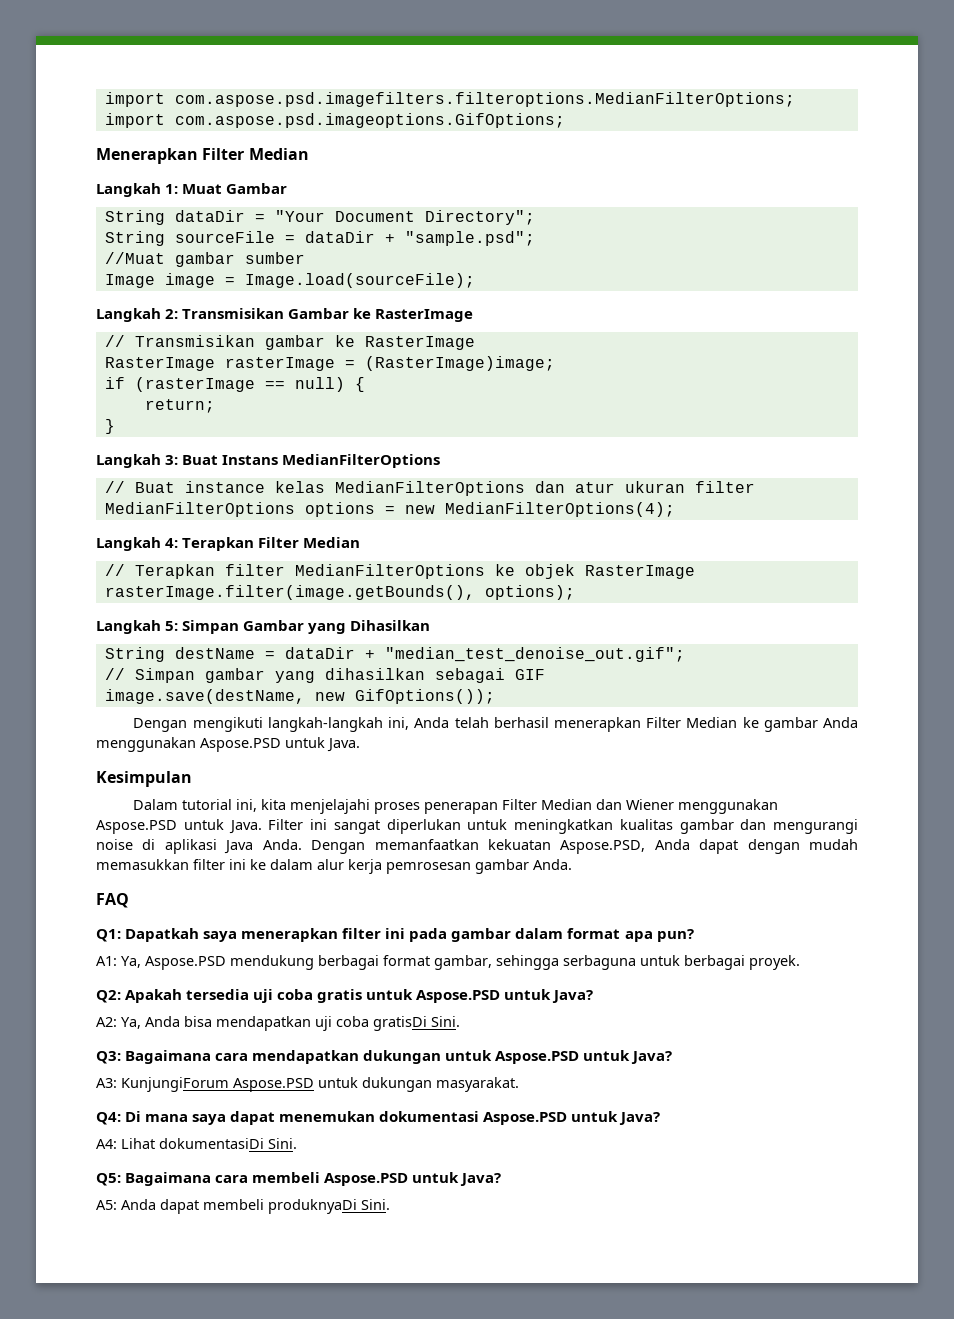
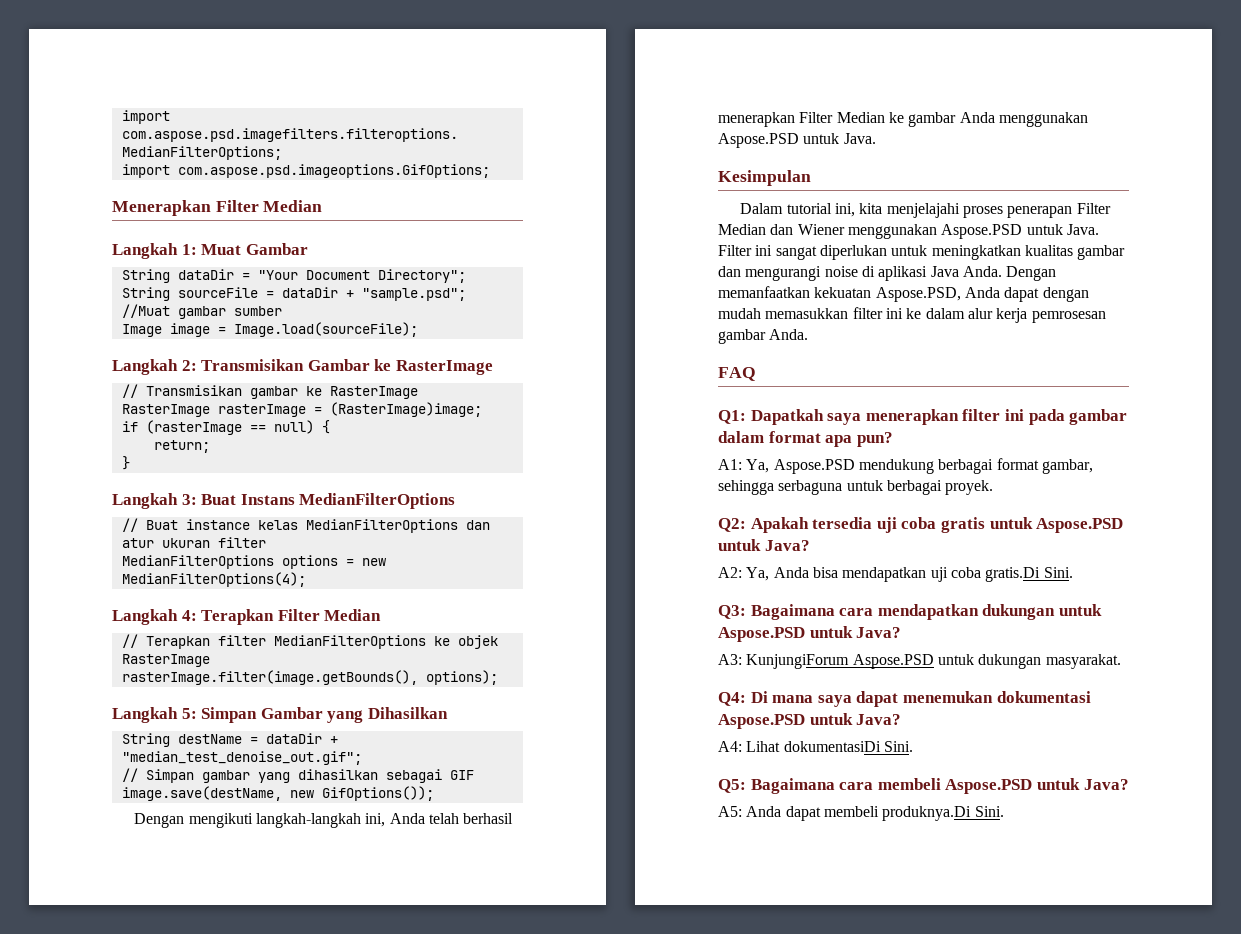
- A2: Ya, Anda bisa mendapatkan uji coba gratisDi Sini.
+ A2: Ya, Anda bisa mendapatkan uji coba gratis.Di Sini.
- A5: Anda dapat membeli produknyaDi Sini.
+ A5: Anda dapat membeli produknya.Di Sini.

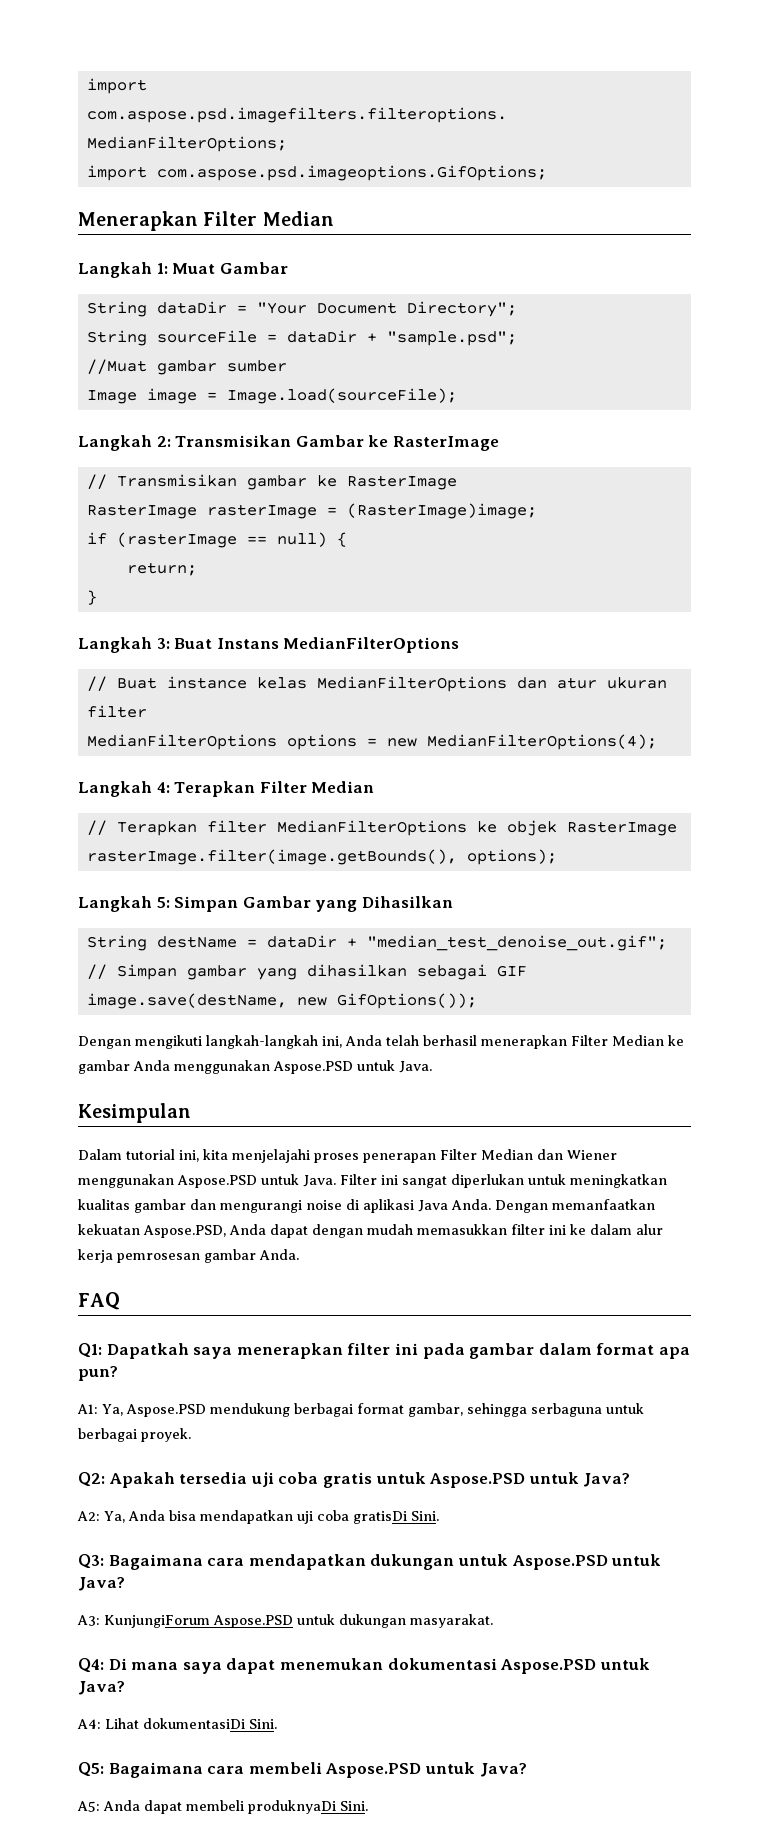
- A2: Ya, Anda bisa mendapatkan uji coba gratis.Di Sini.
+ A2: Ya, Anda bisa mendapatkan uji coba gratisDi Sini.
- A5: Anda dapat membeli produknya.Di Sini.
+ A5: Anda dapat membeli produknyaDi Sini.

